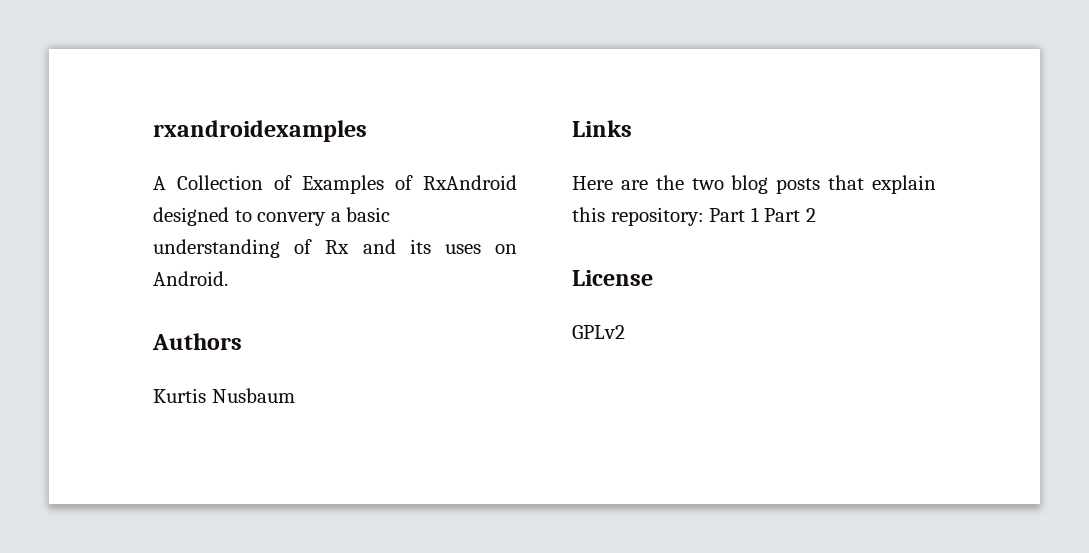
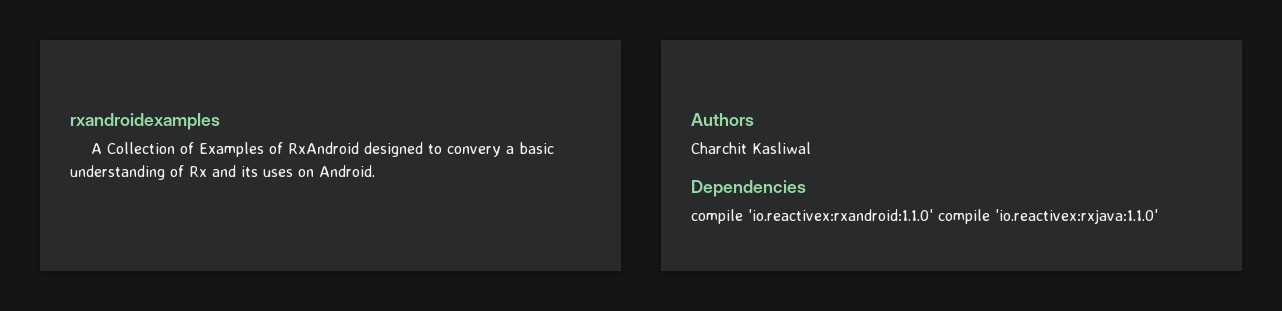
- Kurtis Nusbaum
- Links
- Here are the two blog posts that explain this repository: Part 1 Part 2
- License
- GPLv2
+ Charchit Kasliwal
+ Dependencies
+ compile 'io.reactivex:rxandroid:1.1.0' compile 'io.reactivex:rxjava:1.1.0'

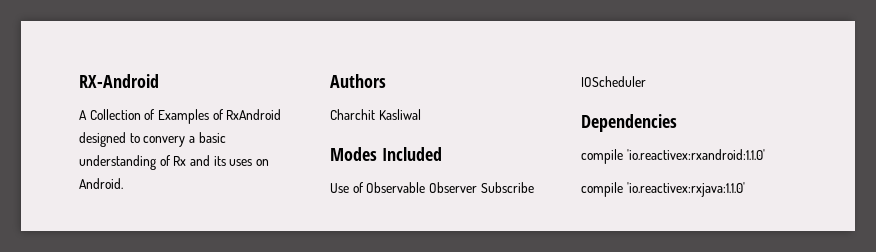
- rxandroidexamples
+ RX-Android
+ Modes Included
+ Use of Observable Observer Subscribe IOScheduler
- compile 'io.reactivex:rxandroid:1.1.0' compile 'io.reactivex:rxjava:1.1.0'
+ compile 'io.reactivex:rxandroid:1.1.0'
+ compile 'io.reactivex:rxjava:1.1.0'

